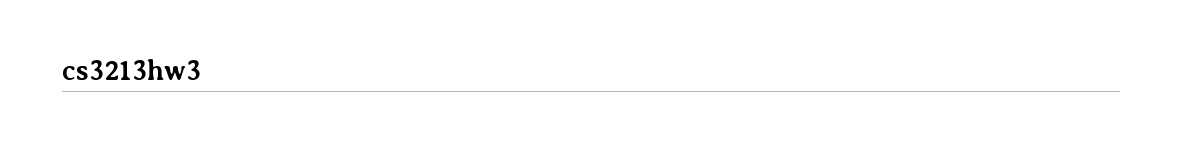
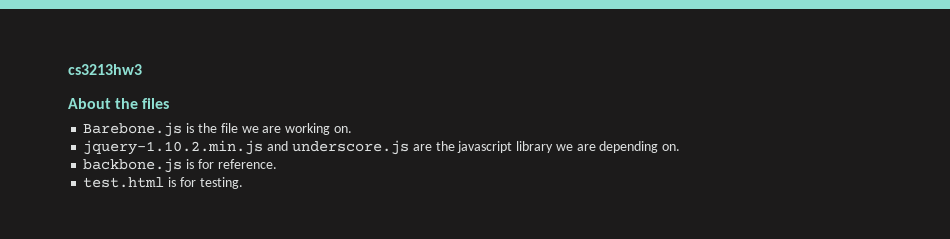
+ About the files
+ Barebone.js is the file we are working on.
+ jquery-1.10.2.min.js and underscore.js are the javascript library we are depending on.
+ backbone.js is for reference.
+ test.html is for testing.

